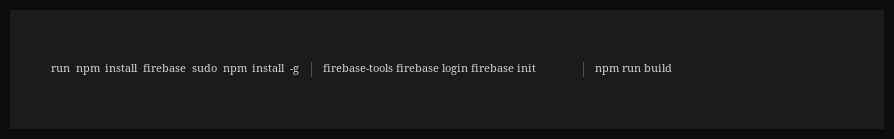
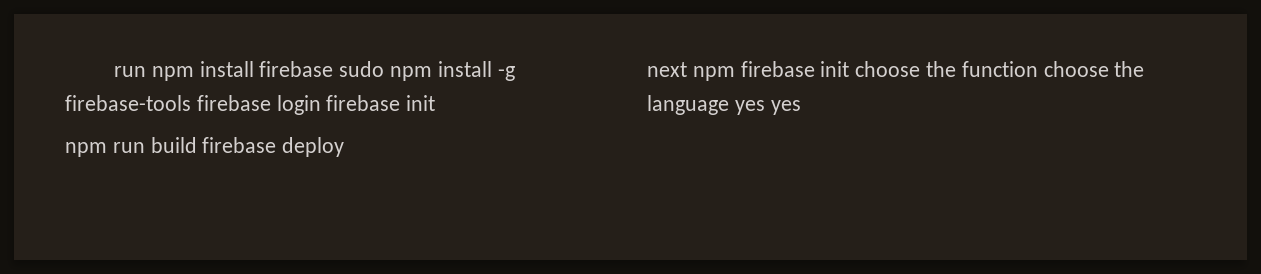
- npm run build
+ npm run build firebase deploy
+ next npm firebase init choose the function choose the language yes yes

